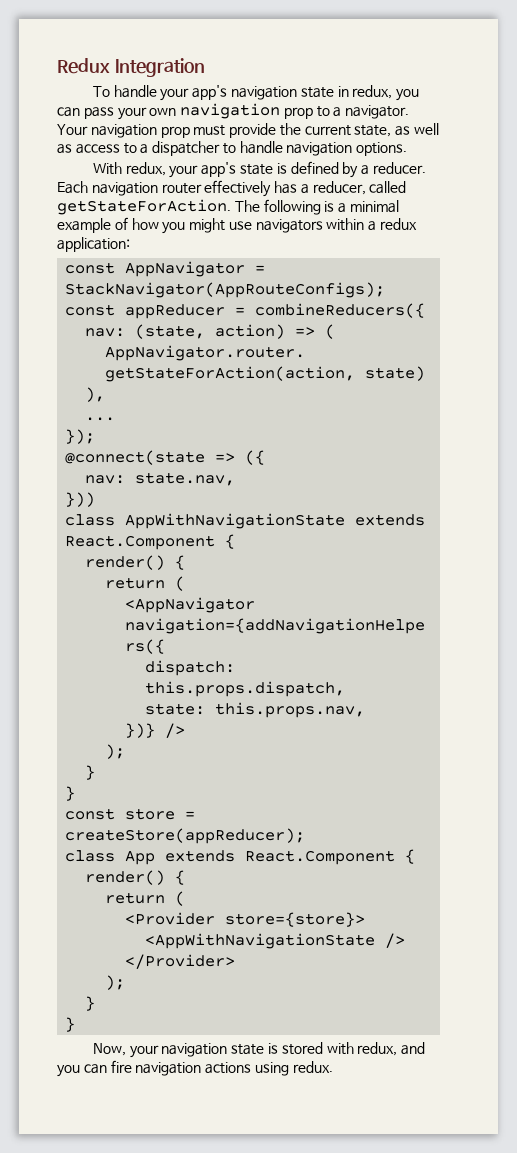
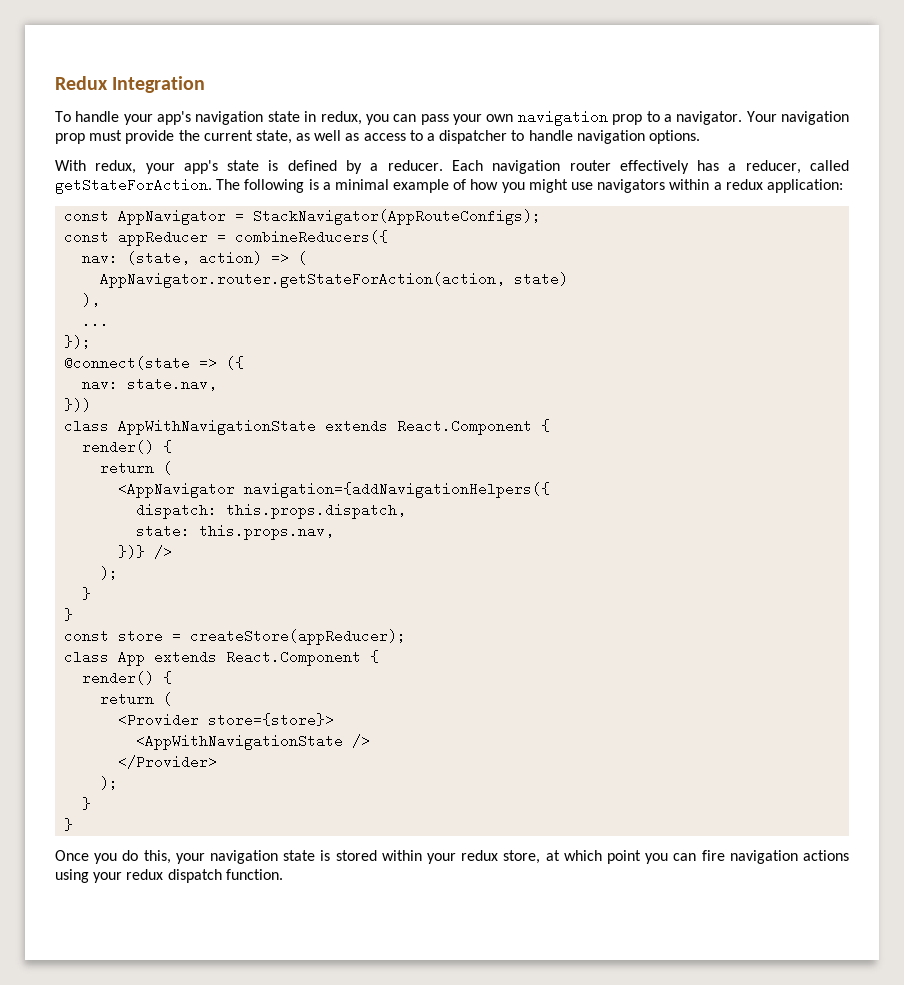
- Now, your navigation state is stored with redux, and you can fire navigation actions using redux.
+ Once you do this, your navigation state is stored within your redux store, at which point you can fire navigation actions using your redux dispatch function.

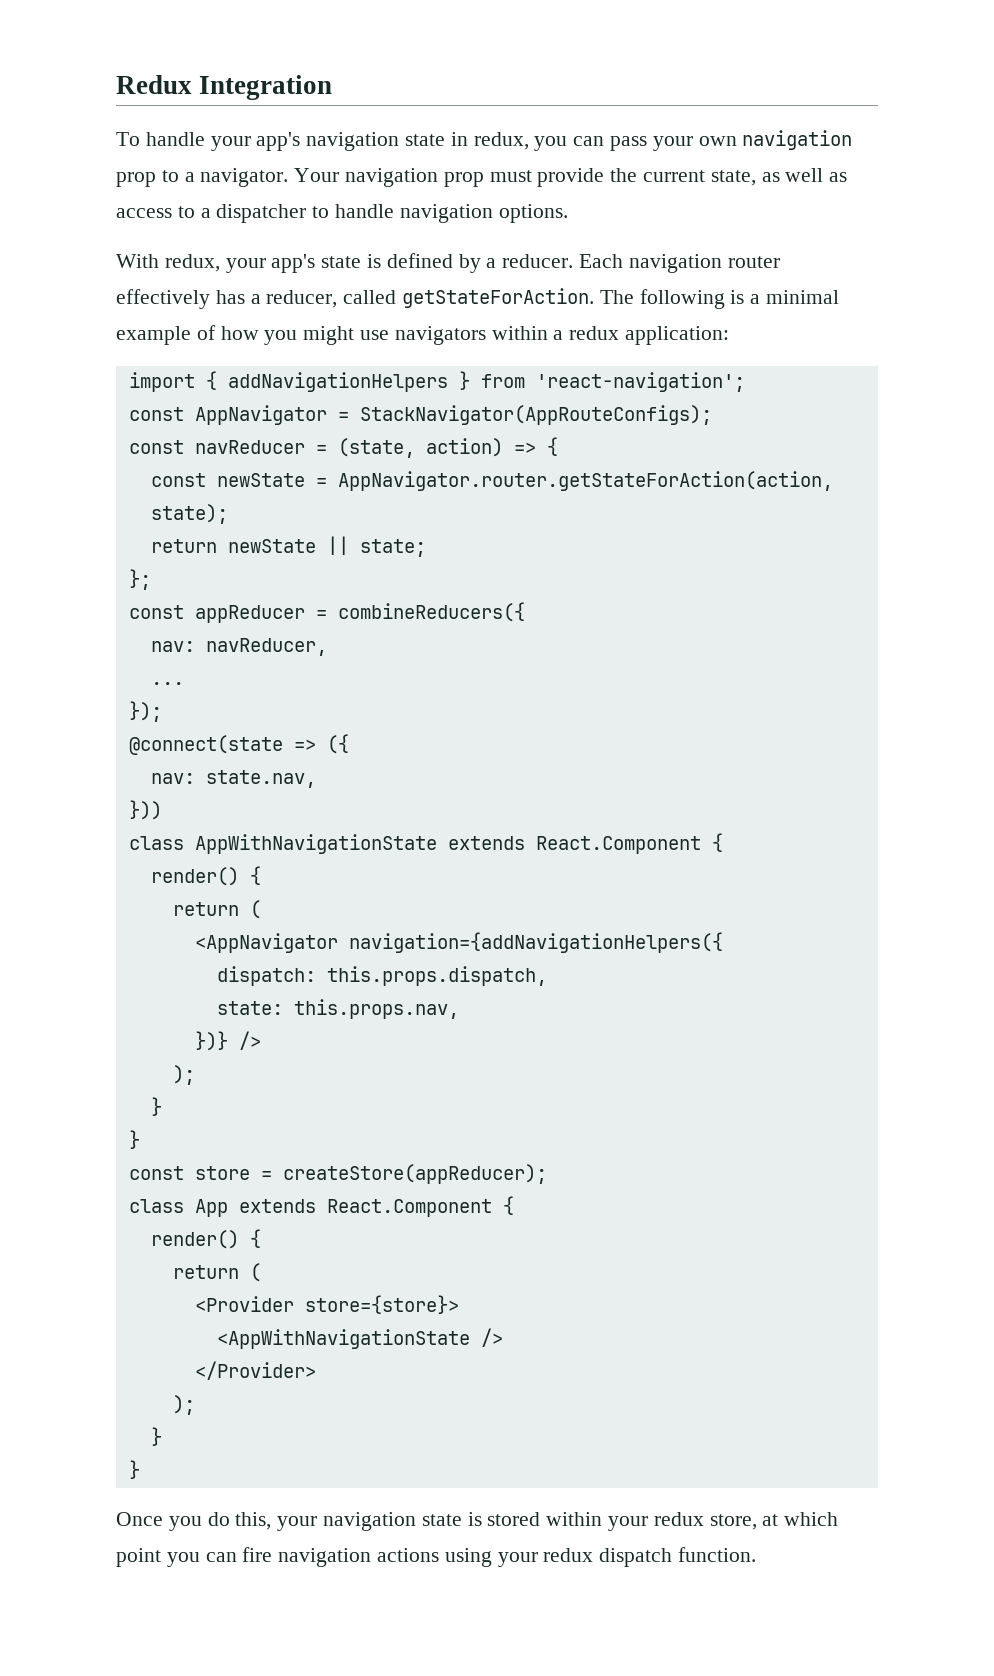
+ import { addNavigationHelpers } from 'react-navigation';
  const AppNavigator = StackNavigator(AppRouteConfigs);
+ const navReducer = (state, action) => {
+ const newState = AppNavigator.router.getStateForAction(action, state);
+ return newState || state;
+ };
- nav: (state, action) => (
- AppNavigator.router.getStateForAction(action, state)
- ),
+ nav: navReducer,

